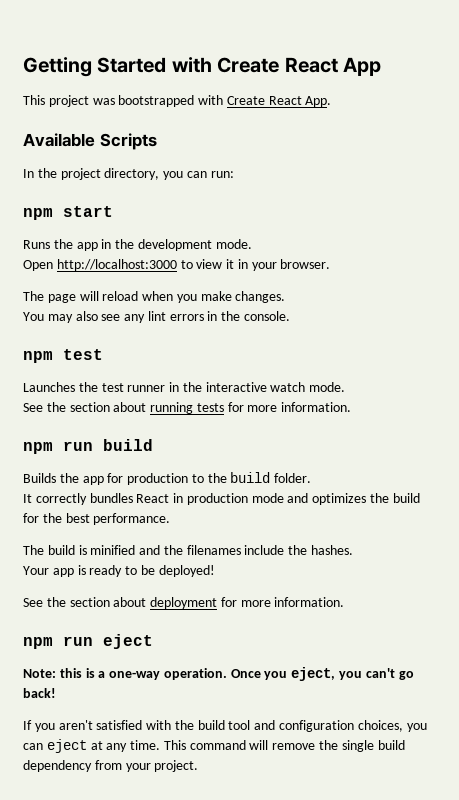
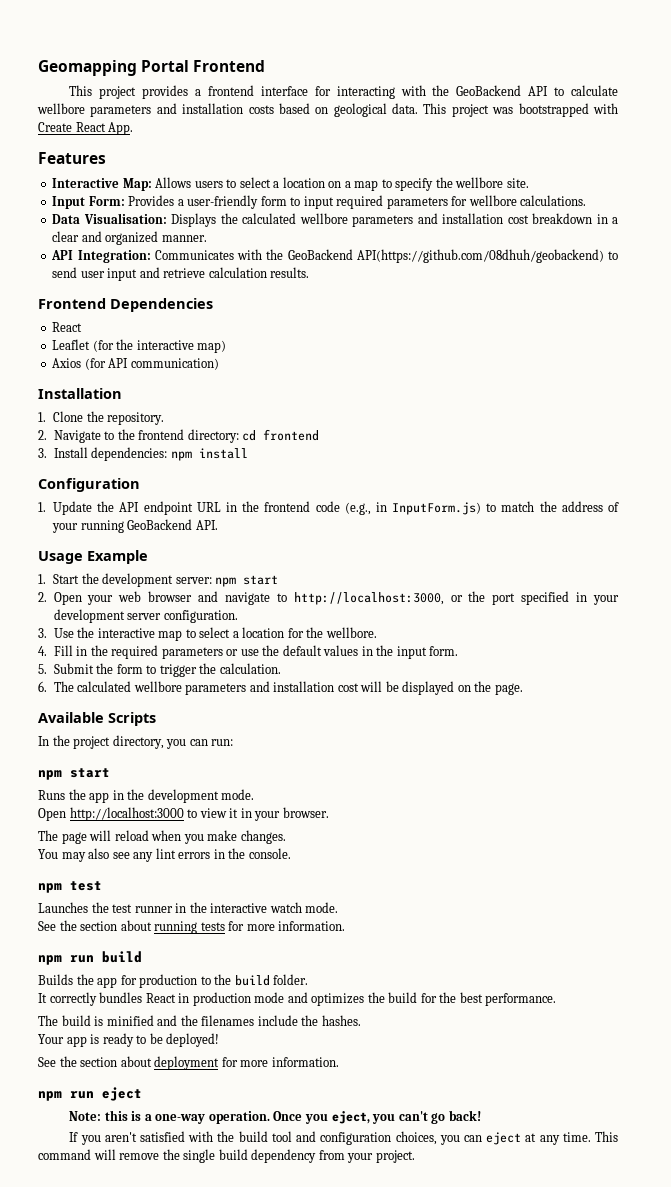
- Getting Started with Create React App
- This project was bootstrapped with Create React App.
+ Geomapping Portal Frontend
+ This project provides a frontend interface for interacting with the GeoBackend API to calculate wellbore parameters and installation costs based on geological data. This project was bootstrapped with Create React App.
+ Features
+ Interactive Map: Allows users to select a location on a map to specify the wellbore site.
+ Input Form: Provides a user-friendly form to input required parameters for wellbore calculations.
+ Data Visualisation: Displays the calculated wellbore parameters and installation cost breakdown in a clear and organized manner.
+ API Integration: Communicates with the GeoBackend API(https://github.com/08dhuh/geobackend) to send user input and retrieve calculation results.
+ Frontend Dependencies
+ React
+ Leaflet (for the interactive map)
+ Axios (for API communication)
+ Installation
+ 1. Clone the repository.
+ 2. Navigate to the frontend directory: cd frontend
+ 3. Install dependencies: npm install
+ Configuration
+ 1. Update the API endpoint URL in the frontend code (e.g., in InputForm.js) to match the address of your running GeoBackend API.
+ Usage Example
+ 1. Start the development server: npm start
+ 2. Open your web browser and navigate to http://localhost:3000, or the port specified in your development server configuration.
+ 3. Use the interactive map to select a location for the wellbore.
+ 4. Fill in the required parameters or use the default values in the input form.
+ 5. Submit the form to trigger the calculation.
+ 6. The calculated wellbore parameters and installation cost will be displayed on the page.

